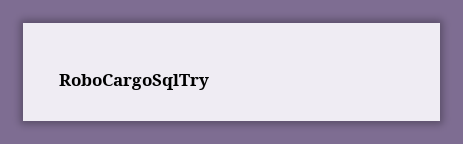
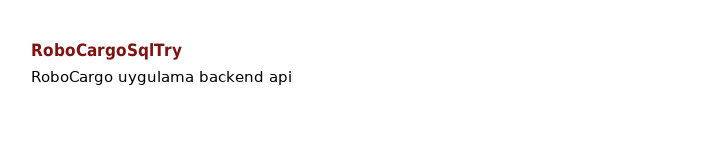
+ RoboCargo uygulama backend api

